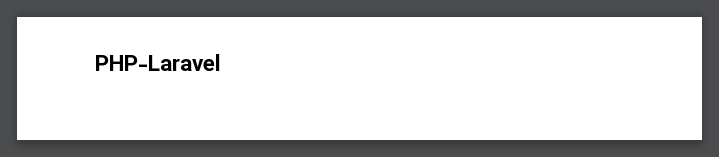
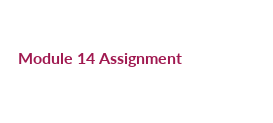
- PHP-Laravel
+ Module 14 Assignment

